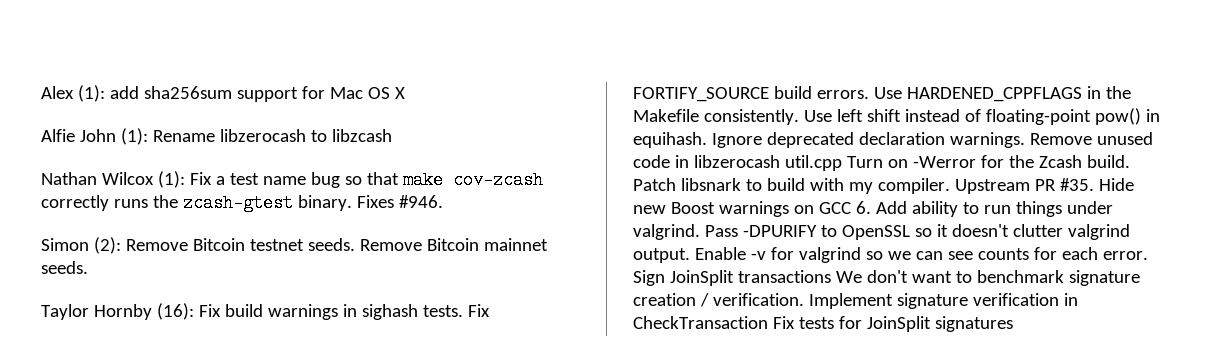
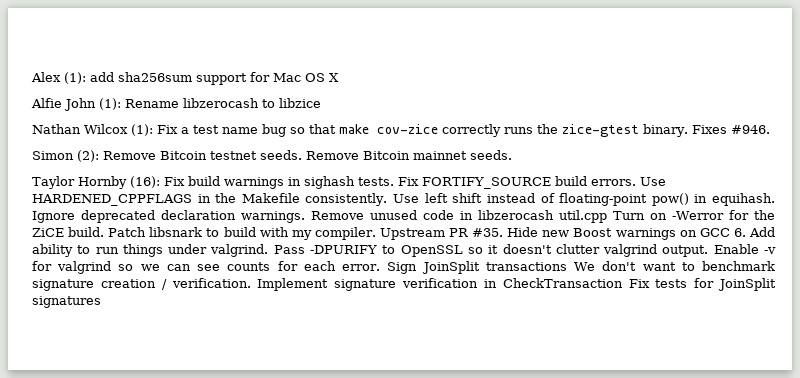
- Alfie John (1): Rename libzerocash to libzcash
+ Alfie John (1): Rename libzerocash to libzice
- Nathan Wilcox (1): Fix a test name bug so that make cov-zcash correctly runs the zcash-gtest binary.
+ Nathan Wilcox (1): Fix a test name bug so that make cov-zice correctly runs the zice-gtest binary.
- Remove unused code in libzerocash util.cpp Turn on -Werror for the Zcash build.
+ Remove unused code in libzerocash util.cpp Turn on -Werror for the ZiCE build.

